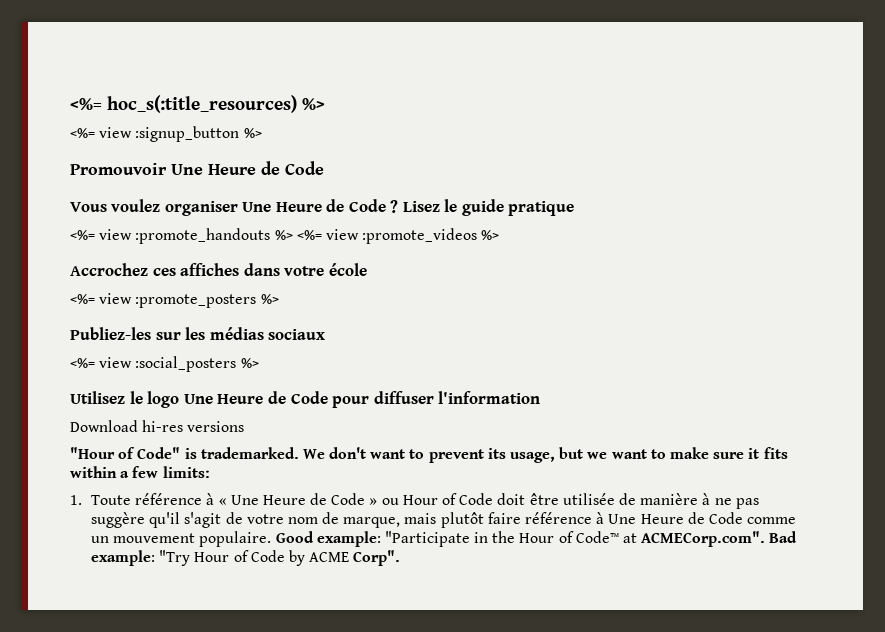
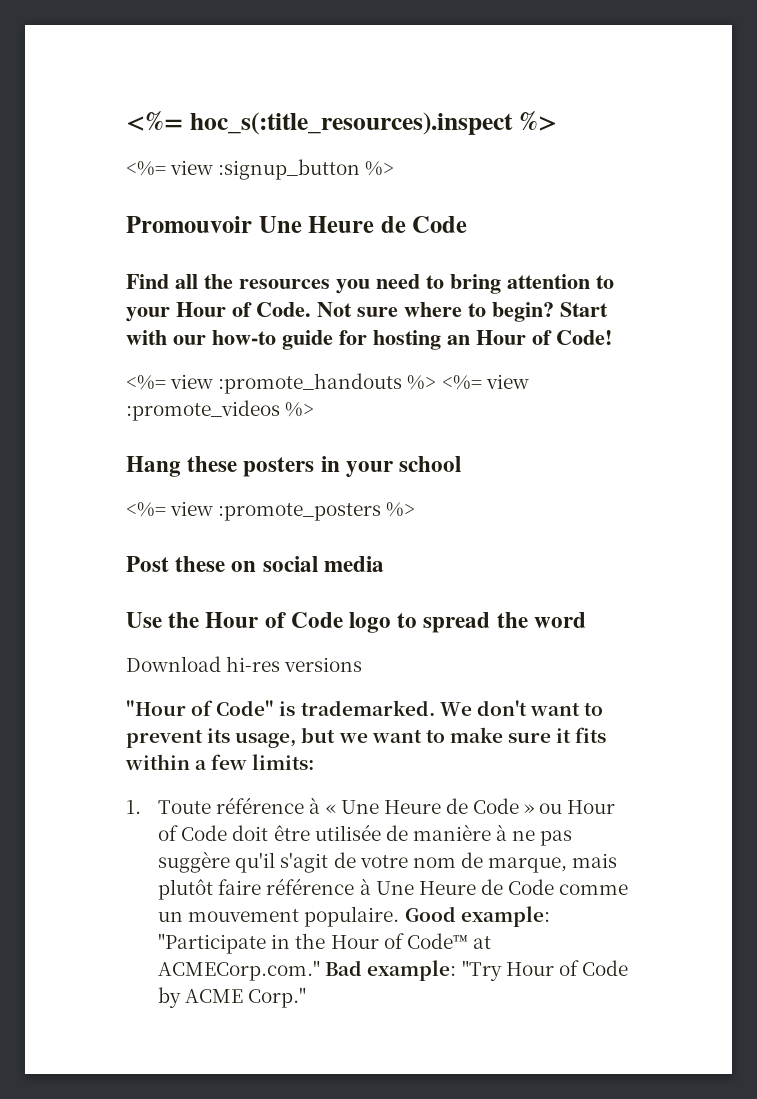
- <%= hoc_s(:title_resources) %>
+ <%= hoc_s(:title_resources).inspect %>
- Vous voulez organiser Une Heure de Code ? Lisez le guide pratique
+ Find all the resources you need to bring attention to your Hour of Code. Not sure where to begin? Start with our how-to guide for hosting an Hour of Code!
- Accrochez ces affiches dans votre école
+ Hang these posters in your school
  <%= view :promote_posters %>
- Publiez-les sur les médias sociaux
- <%= view :social_posters %>
- Utilisez le logo Une Heure de Code pour diffuser l'information
+ Post these on social media
+ Use the Hour of Code logo to spread the word
- Good example: "Participate in the Hour of Code™ at ACMECorp.com". Bad example: "Try Hour of Code by ACME Corp".
+ Good example: "Participate in the Hour of Code™ at ACMECorp.com." Bad example: "Try Hour of Code by ACME Corp."

